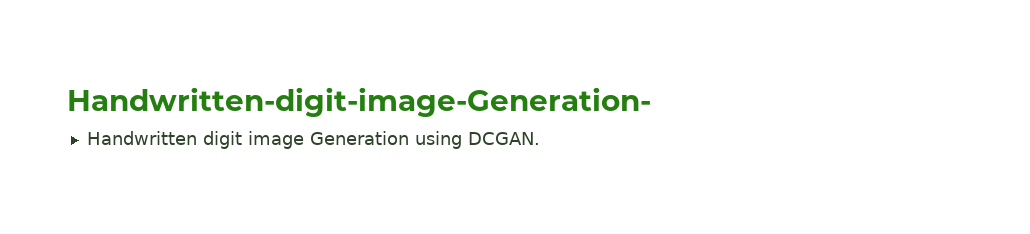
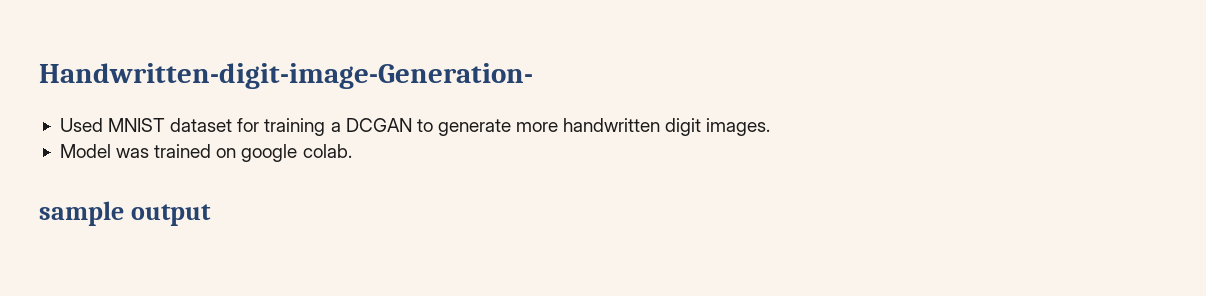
- Handwritten digit image Generation using DCGAN.
+ Used MNIST dataset for training a DCGAN to generate more handwritten digit images.
+ Model was trained on google colab.
+ sample output

